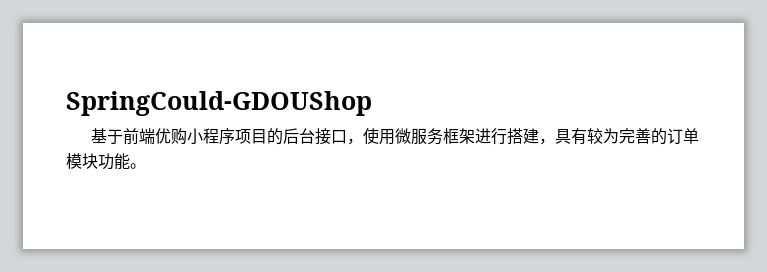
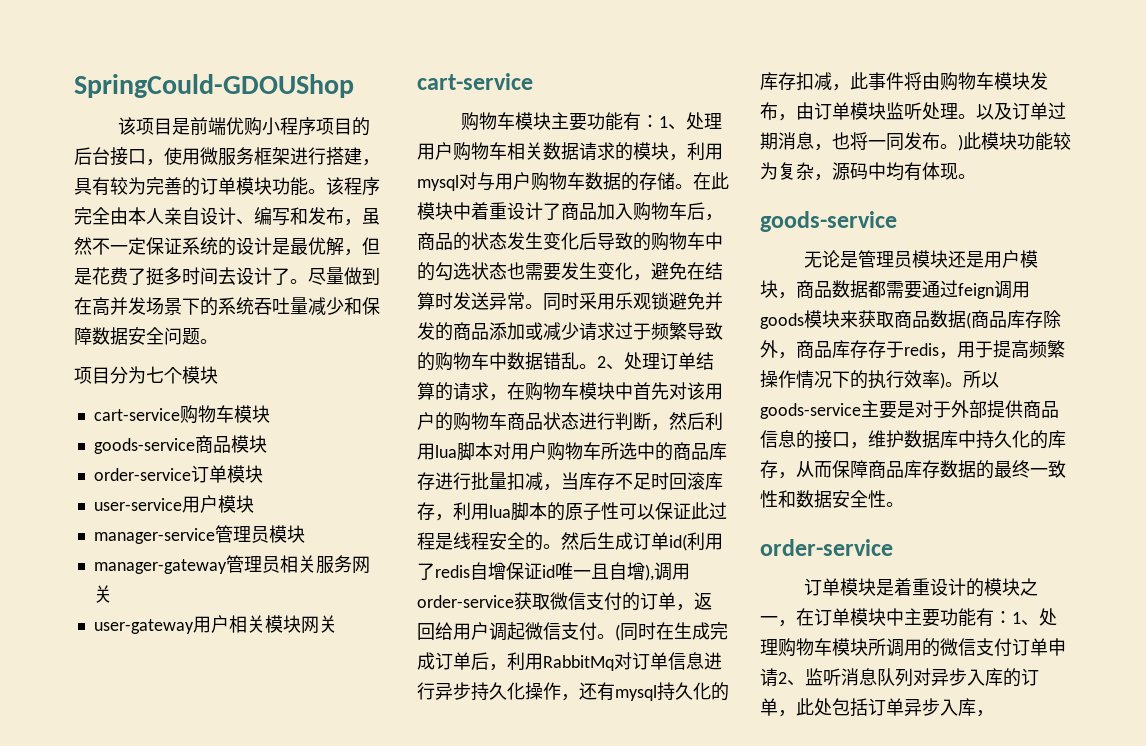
- 基于前端优购小程序项目的后台接口，使用微服务框架进行搭建，具有较为完善的订单模块功能。
+ 该项目是前端优购小程序项目的后台接口，使用微服务框架进行搭建，具有较为完善的订单模块功能。
+ 该程序完全由本人亲自设计、编写和发布，虽然不一定保证系统的设计是最优解，但是花费了挺多时间去设计了。尽量做到在高并发场景下的系统吞吐量减少和保障数据安全问题。
+ 项目分为七个模块
+ cart-service购物车模块
+ goods-service商品模块
+ order-service订单模块
+ user-service用户模块
+ manager-service管理员模块
+ manager-gateway管理员相关服务网关
+ user-gateway用户相关模块网关
+ cart-service
+ 购物车模块主要功能有：1、处理用户购物车相关数据请求的模块，利用mysql对与用户购物车数据的存储。在此模块中着重设计了商品加入购物车后，商品的状态发生变化后导致的购物车中的勾选状态也需要发生变化，避免在结算时发送异常。同时采用乐观锁避免并发的商品添加或减少请求过于频繁导致的购物车中数据错乱。2、处理订单结算的请求，在购物车模块中首先对该用户的购物车商品状态进行判断，然后利用lua脚本对用户购物车所选中的商品库存进行批量扣减，当库存不足时回滚库存，利用lua脚本的原子性可以保证此过程是线程安全的。然后生成订单id(利用了redis自增保证id唯一且自增),调用order-service获取微信支付的订单，返回给用户调起微信支付。(同时在生成完成订单后，利用RabbitMq对订单信息进行异步持久化操作，还有mysql持久化的库存扣减，此事件将由购物车模块发布，由订单模块监听处理。以及订单过期消息，也将一同发布。)此模块功能较为复杂，源码中均有体现。
+ goods-service
+ 无论是管理员模块还是用户模块，商品数据都需要通过feign调用goods模块来获取商品数据(商品库存除外，商品库存存于redis，用于提高频繁操作情况下的执行效率)。所以goods-service主要是对于外部提供商品信息的接口，维护数据库中持久化的库存，从而保障商品库存数据的最终一致性和数据安全性。
+ order-service
+ 订单模块是着重设计的模块之一，在订单模块中主要功能有：1、处理购物车模块所调用的微信支付订单申请2、监听消息队列对异步入库的订单，此处包括订单异步入库，

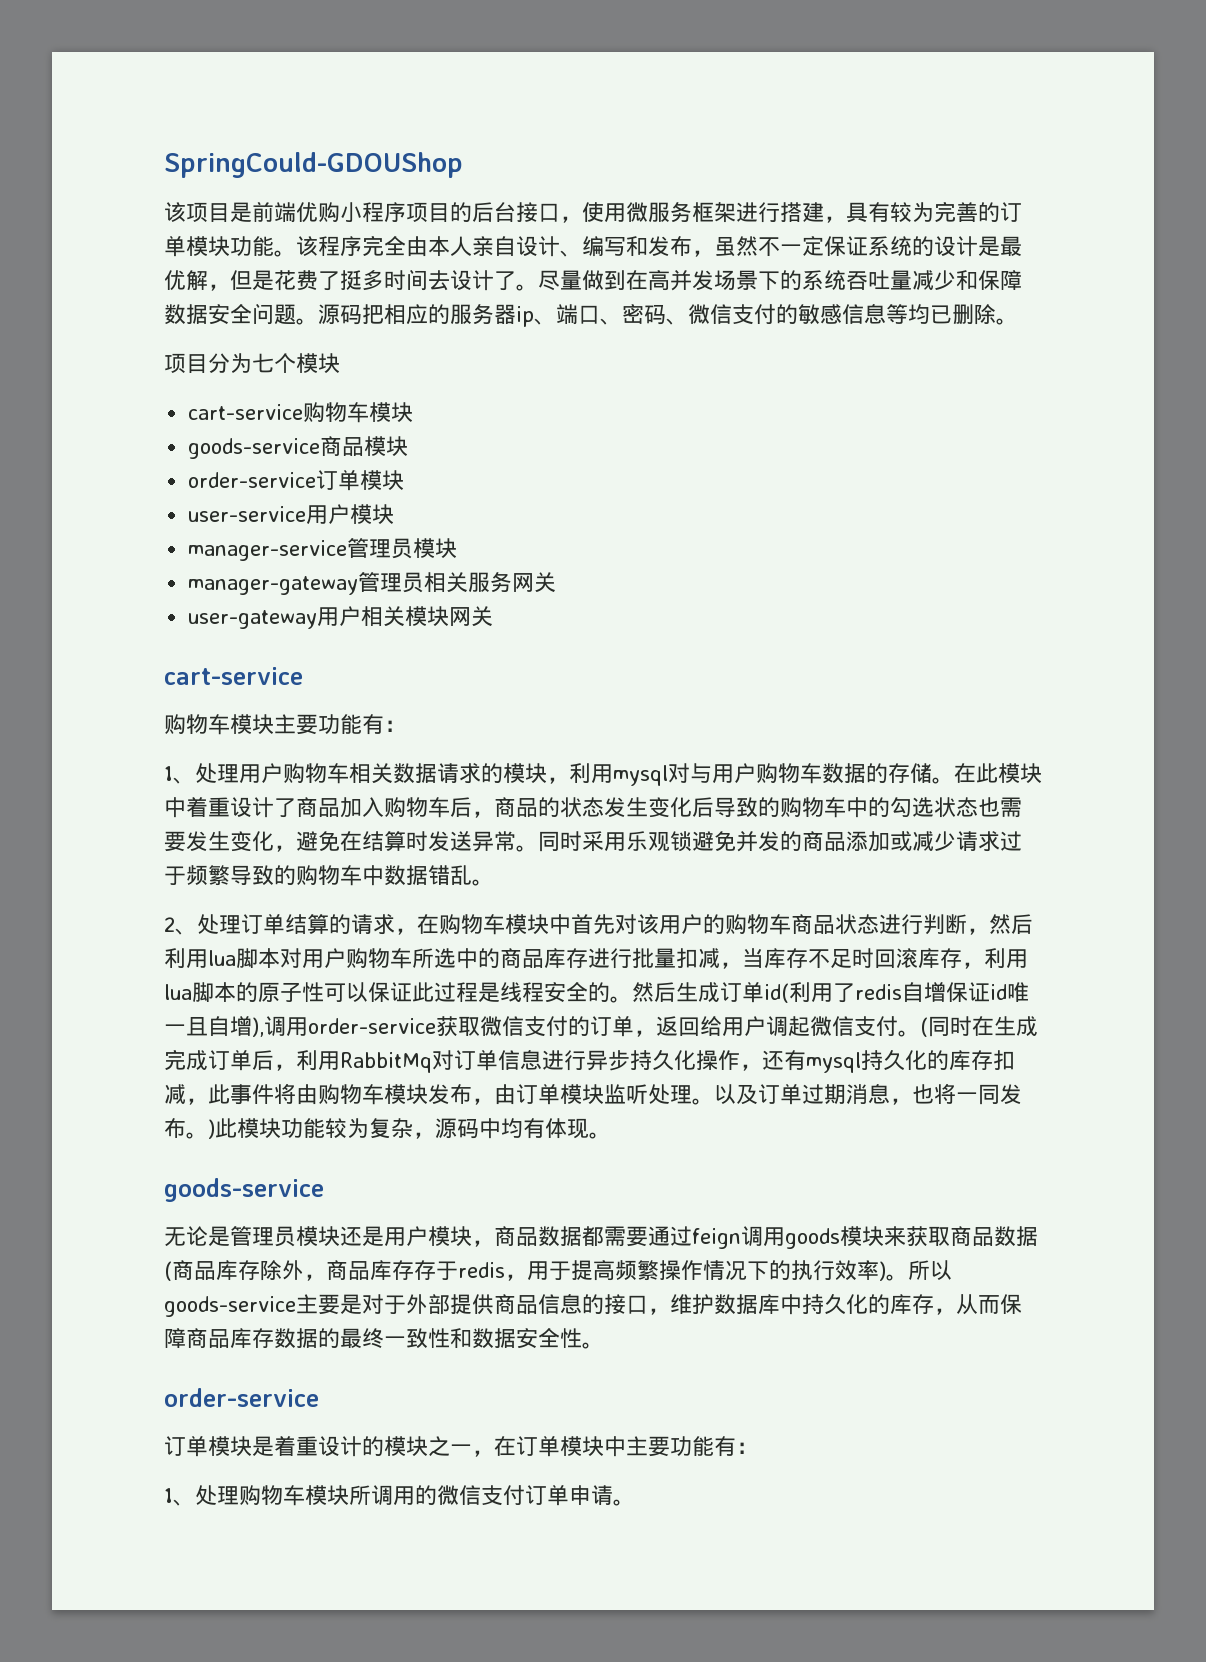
+ 源码把相应的服务器ip、端口、密码、微信支付的敏感信息等均已删除。
- 购物车模块主要功能有：1、处理用户购物车相关数据请求的模块，利用mysql对与用户购物车数据的存储。
+ 购物车模块主要功能有：
+ 1、处理用户购物车相关数据请求的模块，利用mysql对与用户购物车数据的存储。
- 同时采用乐观锁避免并发的商品添加或减少请求过于频繁导致的购物车中数据错乱。2、处理订单结算的请求，在购物车模块中首先对该用户的购物车商品状态进行判断，然后利用lua脚本对用户购物车所选中的商品库存进行批量扣减，当库存不足时回滚库存，利用lua脚本的原子性可以保证此过程是线程安全的。
+ 同时采用乐观锁避免并发的商品添加或减少请求过于频繁导致的购物车中数据错乱。
+ 2、处理订单结算的请求，在购物车模块中首先对该用户的购物车商品状态进行判断，然后利用lua脚本对用户购物车所选中的商品库存进行批量扣减，当库存不足时回滚库存，利用lua脚本的原子性可以保证此过程是线程安全的。
- 订单模块是着重设计的模块之一，在订单模块中主要功能有：1、处理购物车模块所调用的微信支付订单申请2、监听消息队列对异步入库的订单，此处包括订单异步入库，
+ 订单模块是着重设计的模块之一，在订单模块中主要功能有：
+ 1、处理购物车模块所调用的微信支付订单申请。

